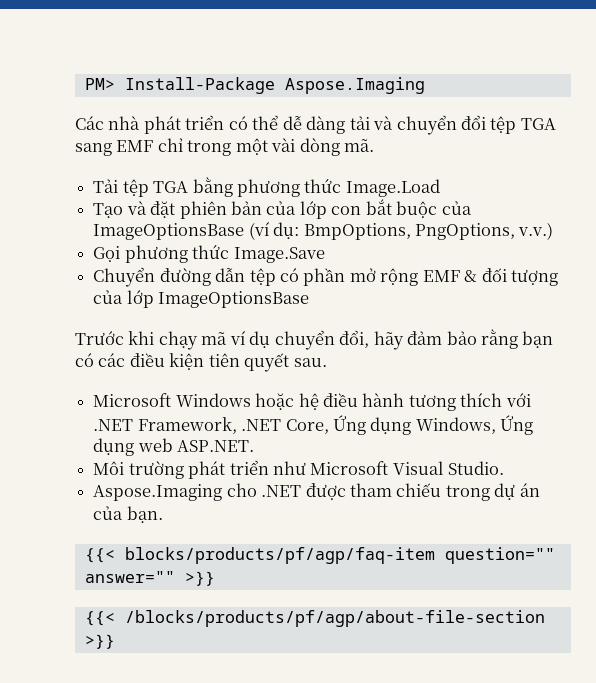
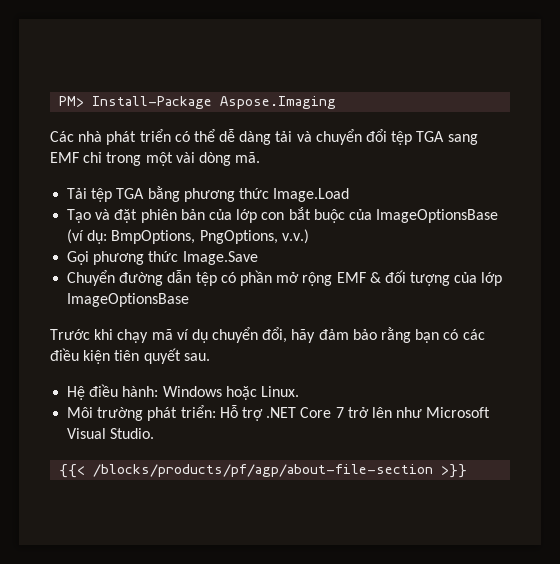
- Microsoft Windows hoặc hệ điều hành tương thích với .NET Framework, .NET Core, Ứng dụng Windows, Ứng dụng web ASP.NET.
- Môi trường phát triển như Microsoft Visual Studio.
- Aspose.Imaging cho .NET được tham chiếu trong dự án của bạn.
- {{< blocks/products/pf/agp/faq-item question="" answer="" >}}
+ Hệ điều hành: Windows hoặc Linux.
+ Môi trường phát triển: Hỗ trợ .NET Core 7 trở lên như Microsoft Visual Studio.

